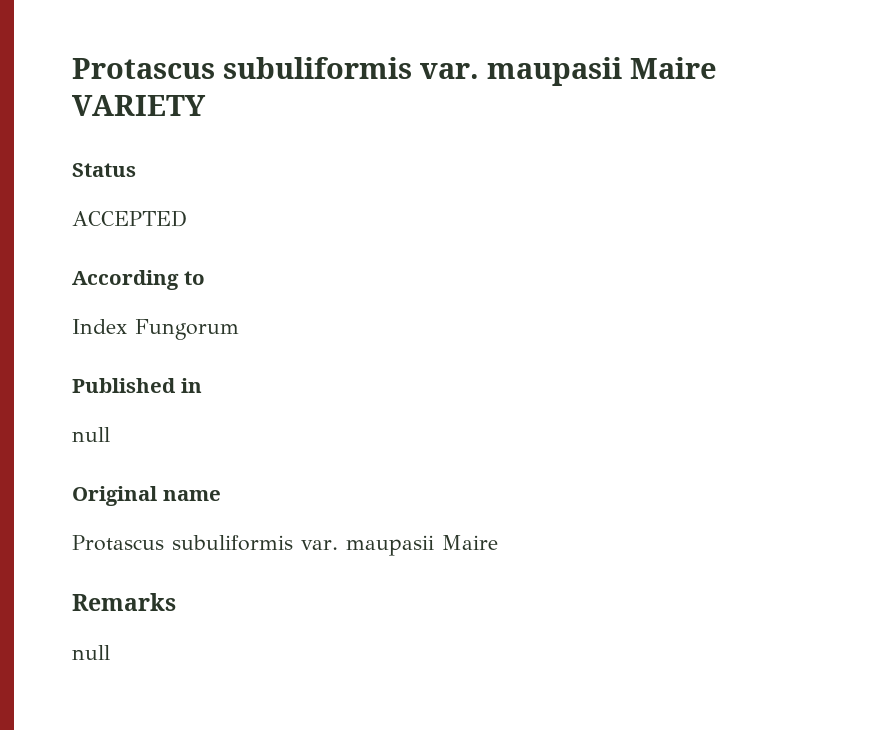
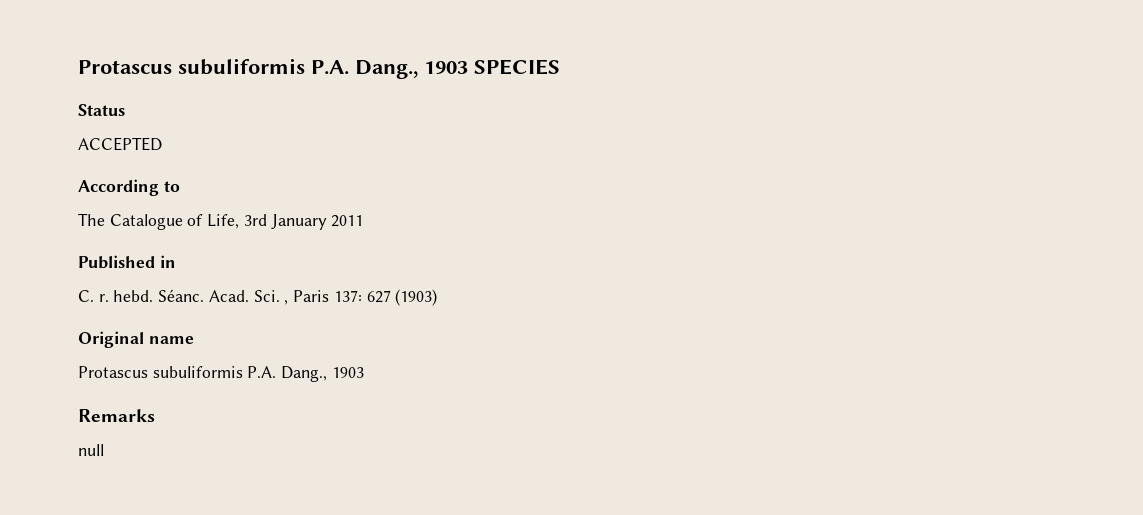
- Protascus subuliformis var. maupasii Maire VARIETY
+ Protascus subuliformis P.A. Dang., 1903 SPECIES
- Index Fungorum
+ The Catalogue of Life, 3rd January 2011
  Published in
- null
+ C. r. hebd. Séanc. Acad. Sci. , Paris 137: 627 (1903)
  Original name
- Protascus subuliformis var. maupasii Maire
+ Protascus subuliformis P.A. Dang., 1903

